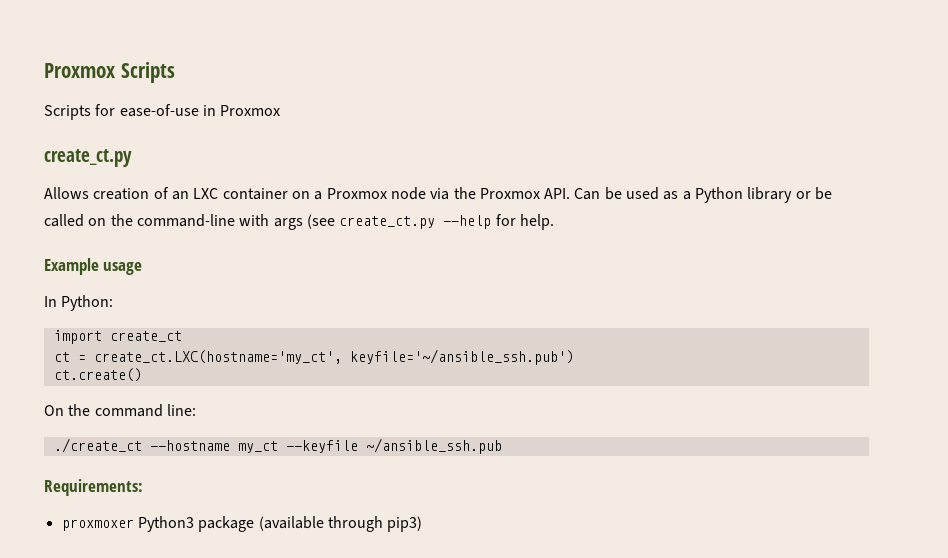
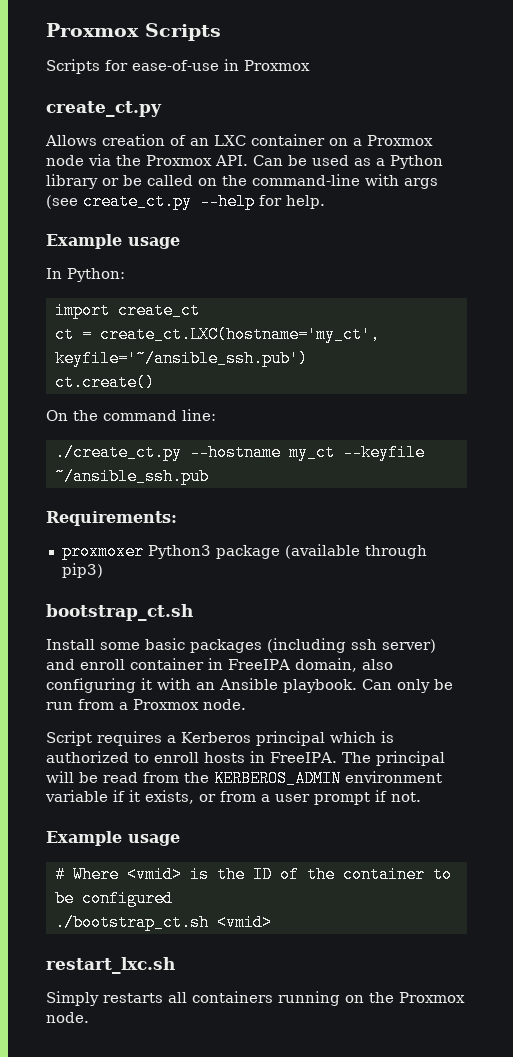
- ./create_ct --hostname my_ct --keyfile ~/ansible_ssh.pub
+ ./create_ct.py --hostname my_ct --keyfile ~/ansible_ssh.pub
+ bootstrap_ct.sh
+ Install some basic packages (including ssh server) and enroll container in FreeIPA domain, also configuring it with an Ansible playbook. Can only be run from a Proxmox node.
+ Script requires a Kerberos principal which is authorized to enroll hosts in FreeIPA. The principal will be read from the KERBEROS_ADMIN environment variable if it exists, or from a user prompt if not.
+ Example usage
+ # Where <vmid> is the ID of the container to be configured
+ ./bootstrap_ct.sh <vmid>
+ restart_lxc.sh
+ Simply restarts all containers running on the Proxmox node.

